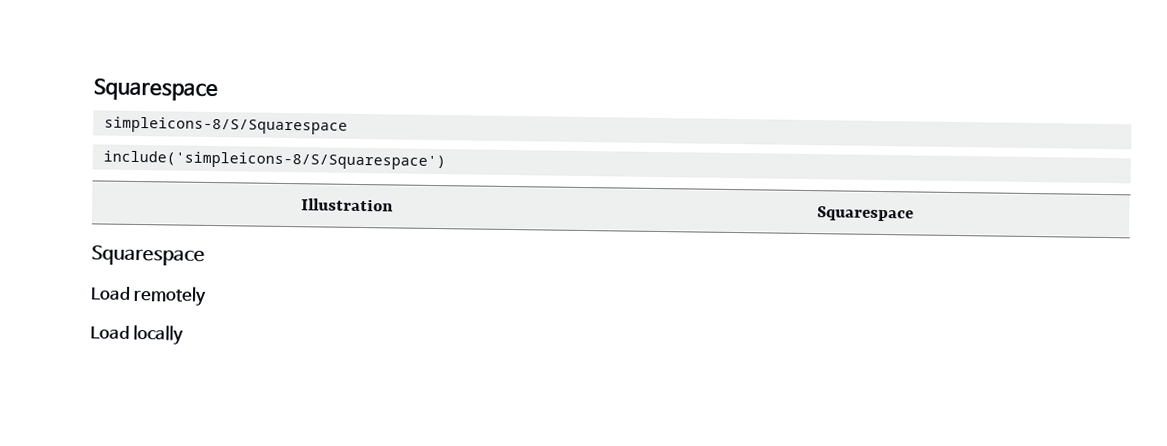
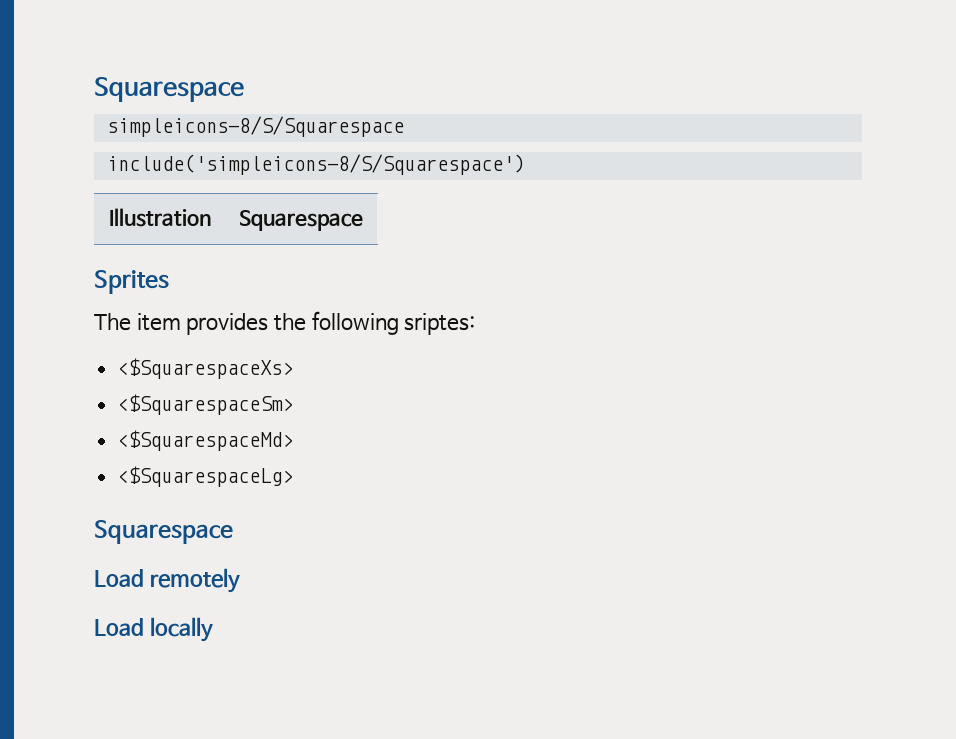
+ Sprites
+ The item provides the following sriptes:
+ <$SquarespaceXs>
+ <$SquarespaceSm>
+ <$SquarespaceMd>
+ <$SquarespaceLg>

